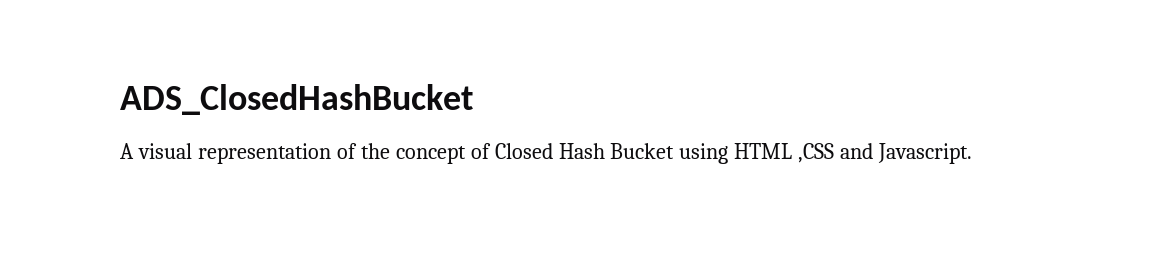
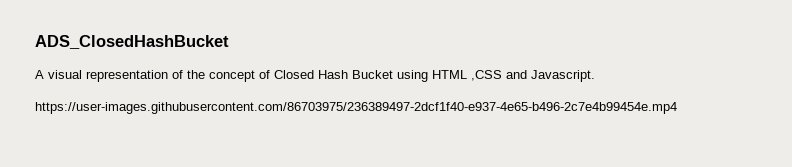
+ https://user-images.githubusercontent.com/86703975/236389497-2dcf1f40-e937-4e65-b496-2c7e4b99454e.mp4

